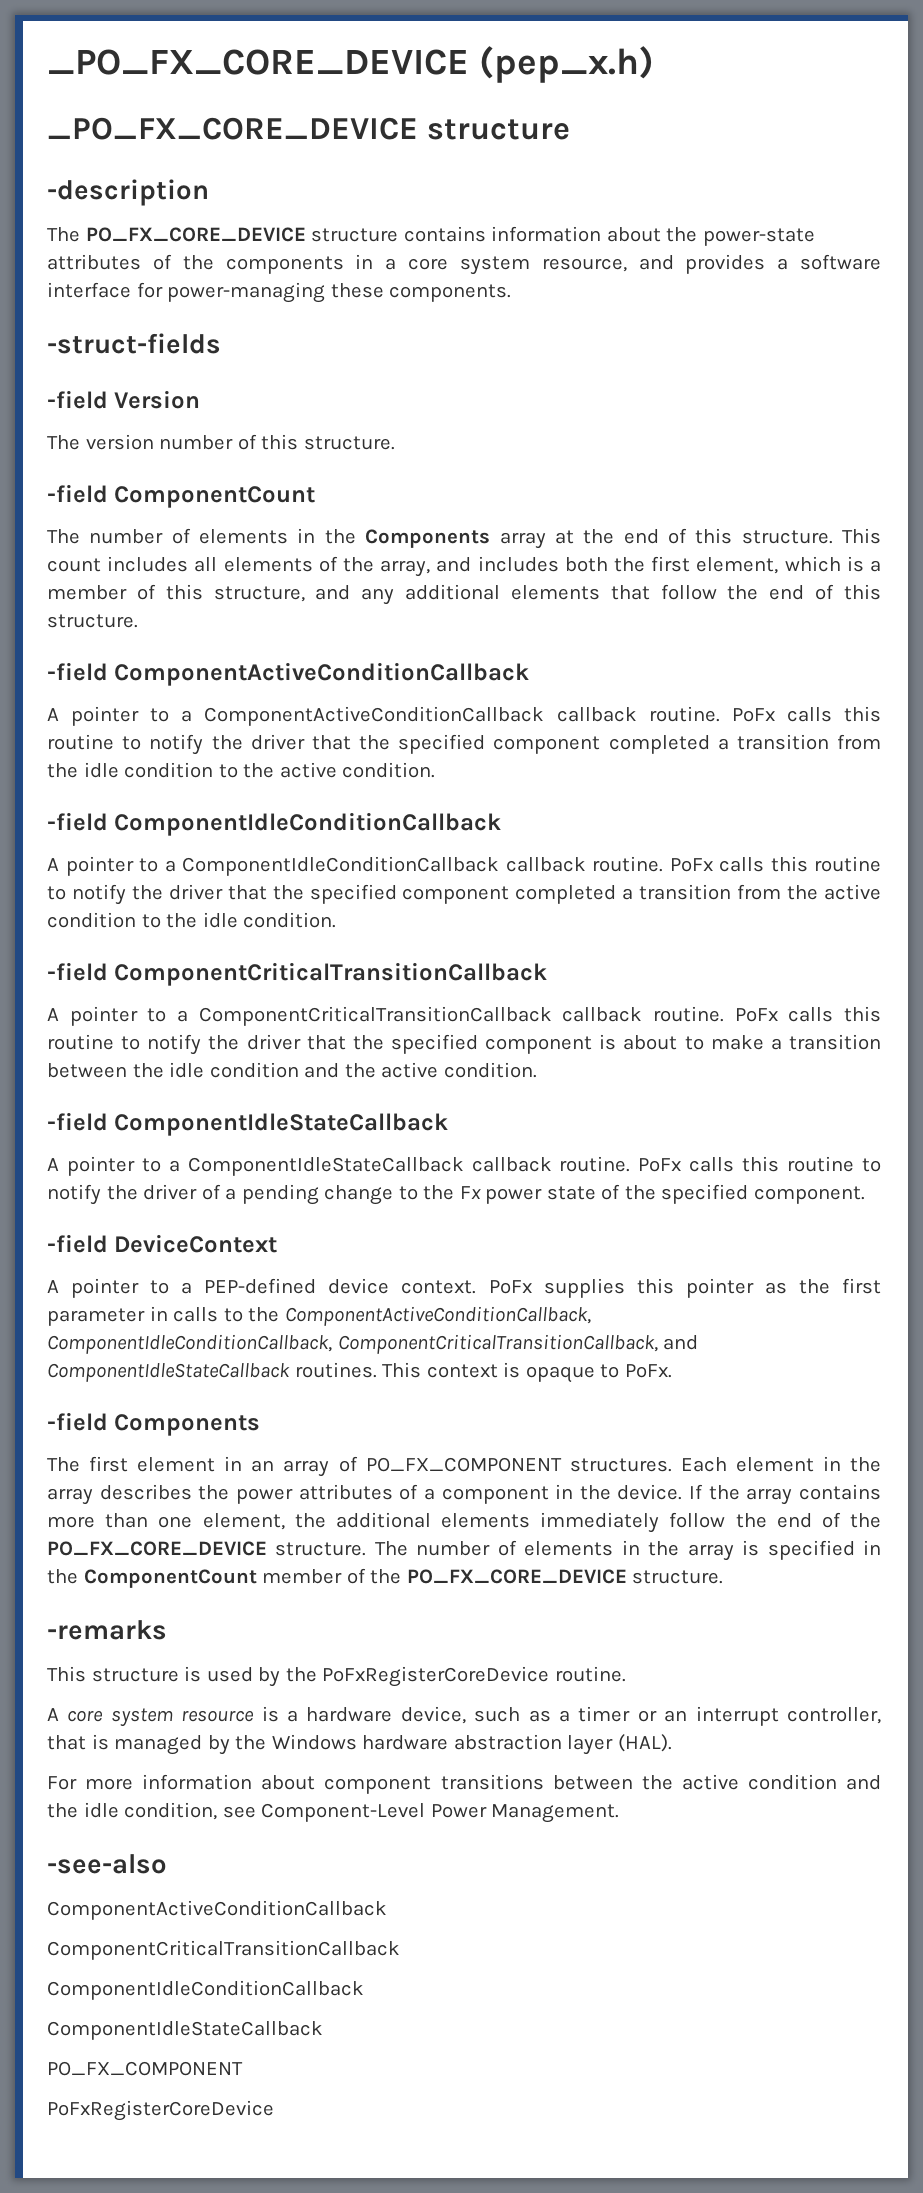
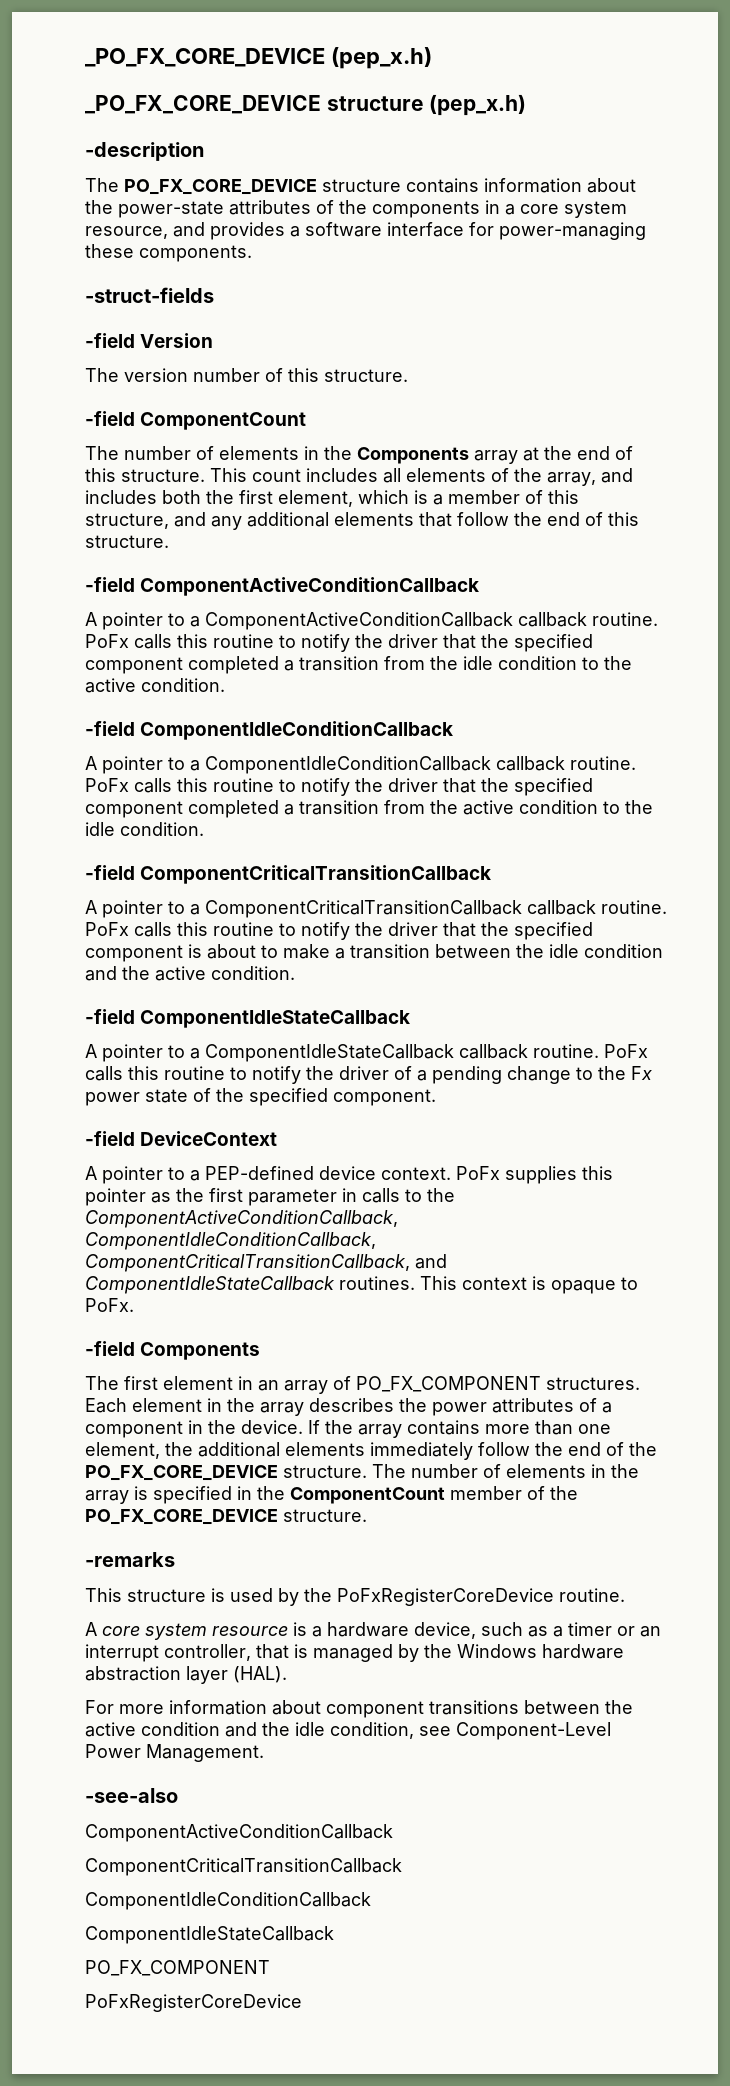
- _PO_FX_CORE_DEVICE structure
+ _PO_FX_CORE_DEVICE structure (pep_x.h)

